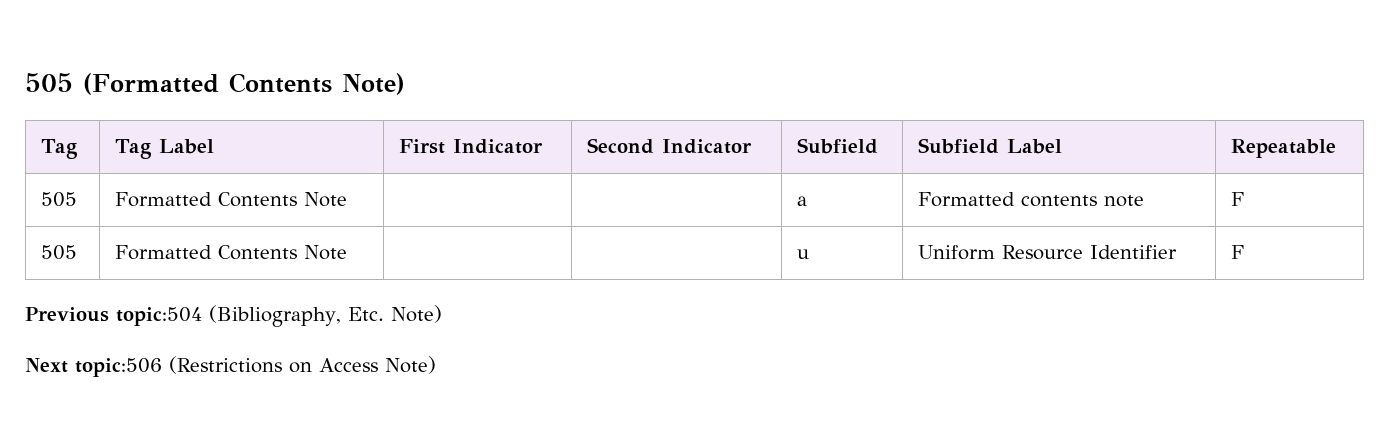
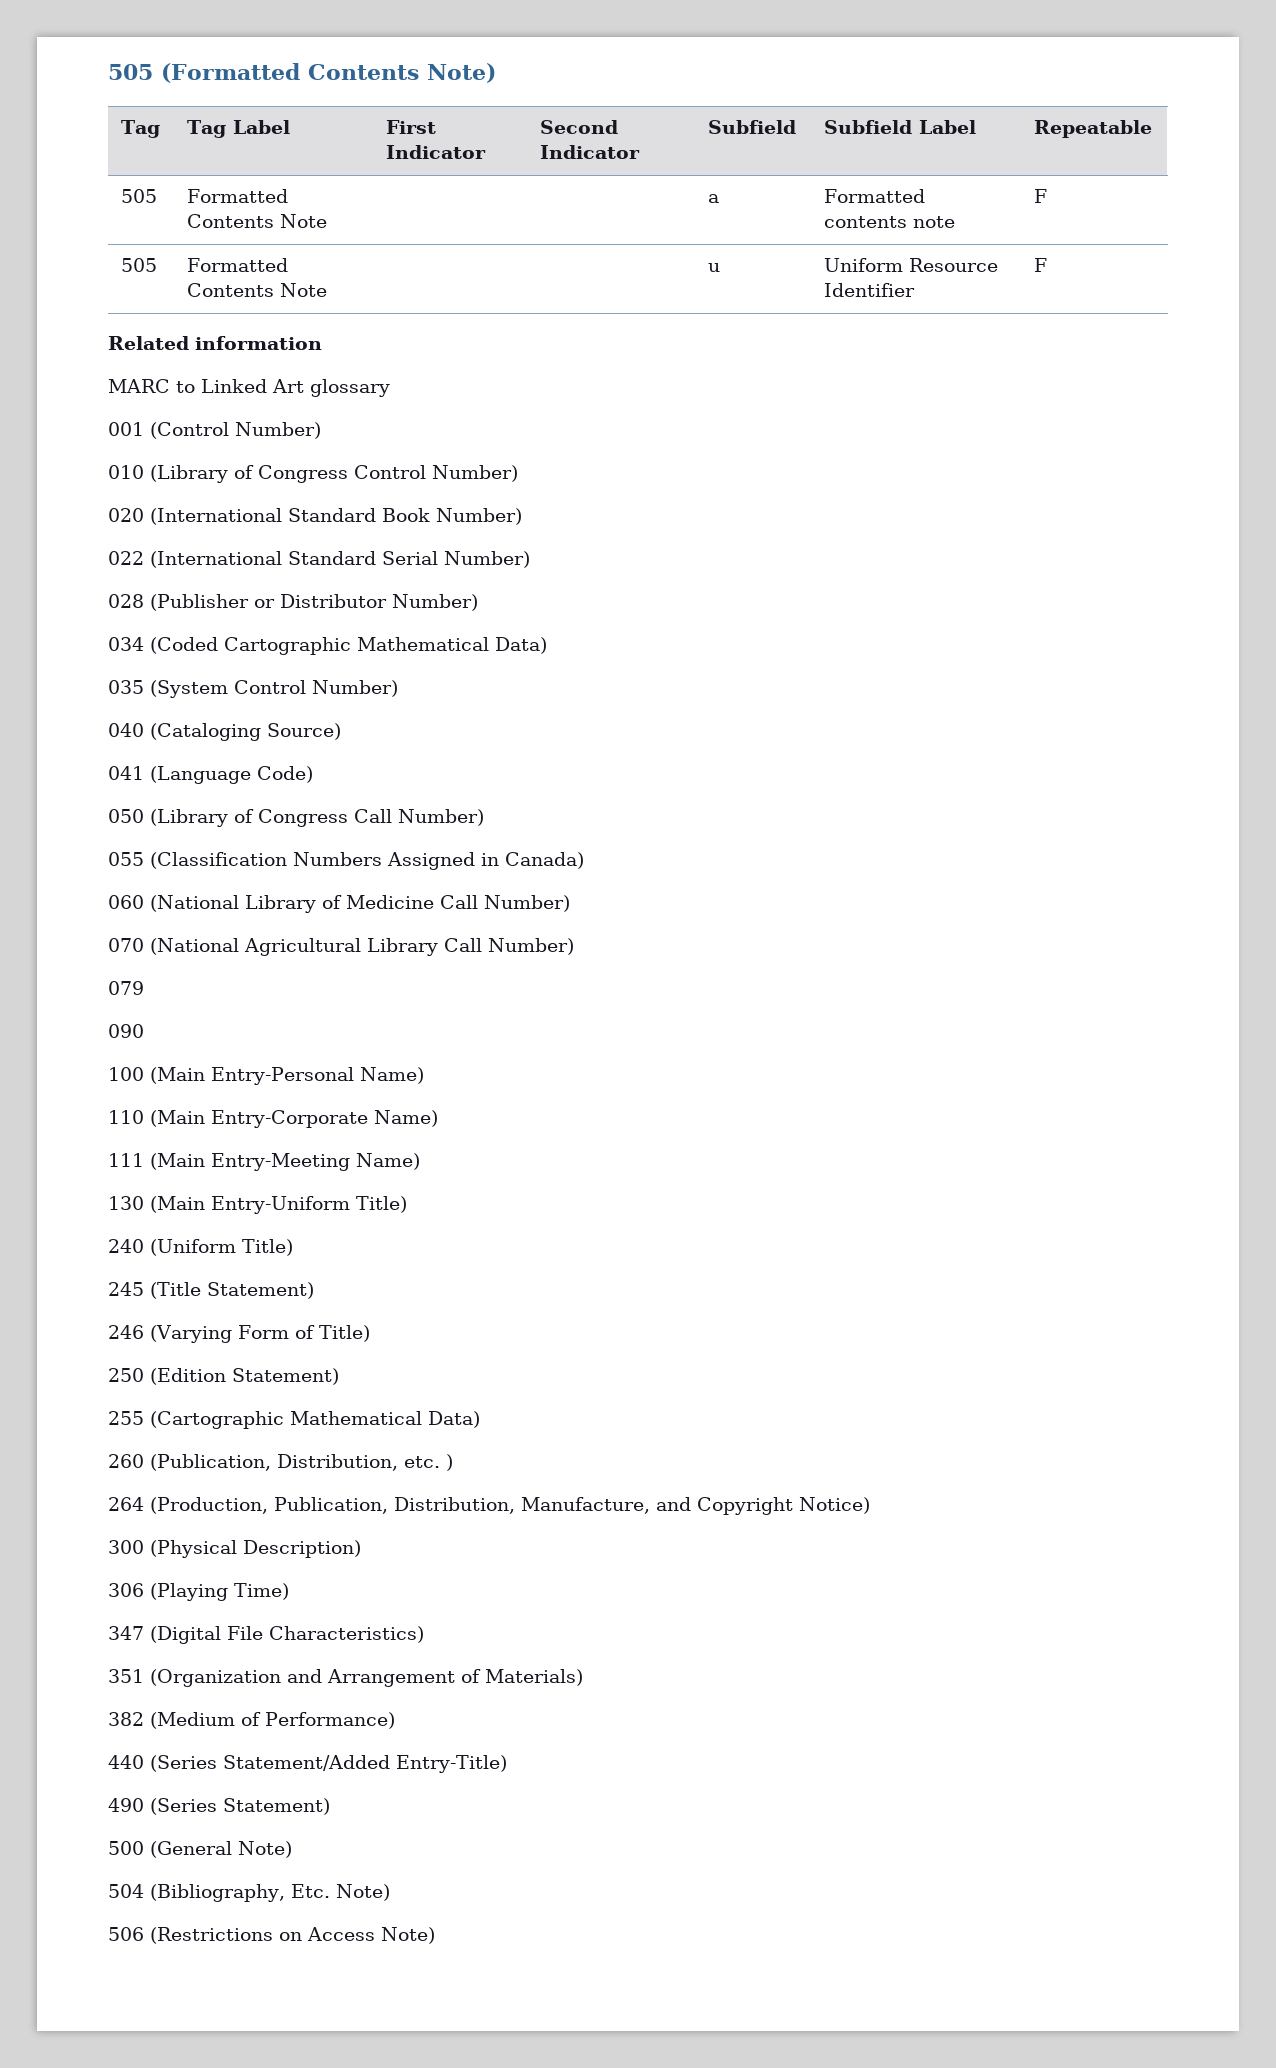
- Previous topic:504 (Bibliography, Etc. Note)
+ Related information
+ MARC to Linked Art glossary
+ 001 (Control Number)
+ 010 (Library of Congress Control Number)
+ 020 (International Standard Book Number)
+ 022 (International Standard Serial Number)
+ 028 (Publisher or Distributor Number)
+ 034 (Coded Cartographic Mathematical Data)
+ 035 (System Control Number)
+ 040 (Cataloging Source)
+ 041 (Language Code)
+ 050 (Library of Congress Call Number)
+ 055 (Classification Numbers Assigned in Canada)
+ 060 (National Library of Medicine Call Number)
+ 070 (National Agricultural Library Call Number)
+ 079
+ 090
+ 100 (Main Entry-Personal Name)
+ 110 (Main Entry-Corporate Name)
+ 111 (Main Entry-Meeting Name)
+ 130 (Main Entry-Uniform Title)
+ 240 (Uniform Title)
+ 245 (Title Statement)
+ 246 (Varying Form of Title)
+ 250 (Edition Statement)
+ 255 (Cartographic Mathematical Data)
+ 260 (Publication, Distribution, etc. )
+ 264 (Production, Publication, Distribution, Manufacture, and Copyright Notice)
+ 300 (Physical Description)
+ 306 (Playing Time)
+ 347 (Digital File Characteristics)
+ 351 (Organization and Arrangement of Materials)
+ 382 (Medium of Performance)
+ 440 (Series Statement/Added Entry-Title)
+ 490 (Series Statement)
+ 500 (General Note)
+ 504 (Bibliography, Etc. Note)
- Next topic:506 (Restrictions on Access Note)
+ 506 (Restrictions on Access Note)

